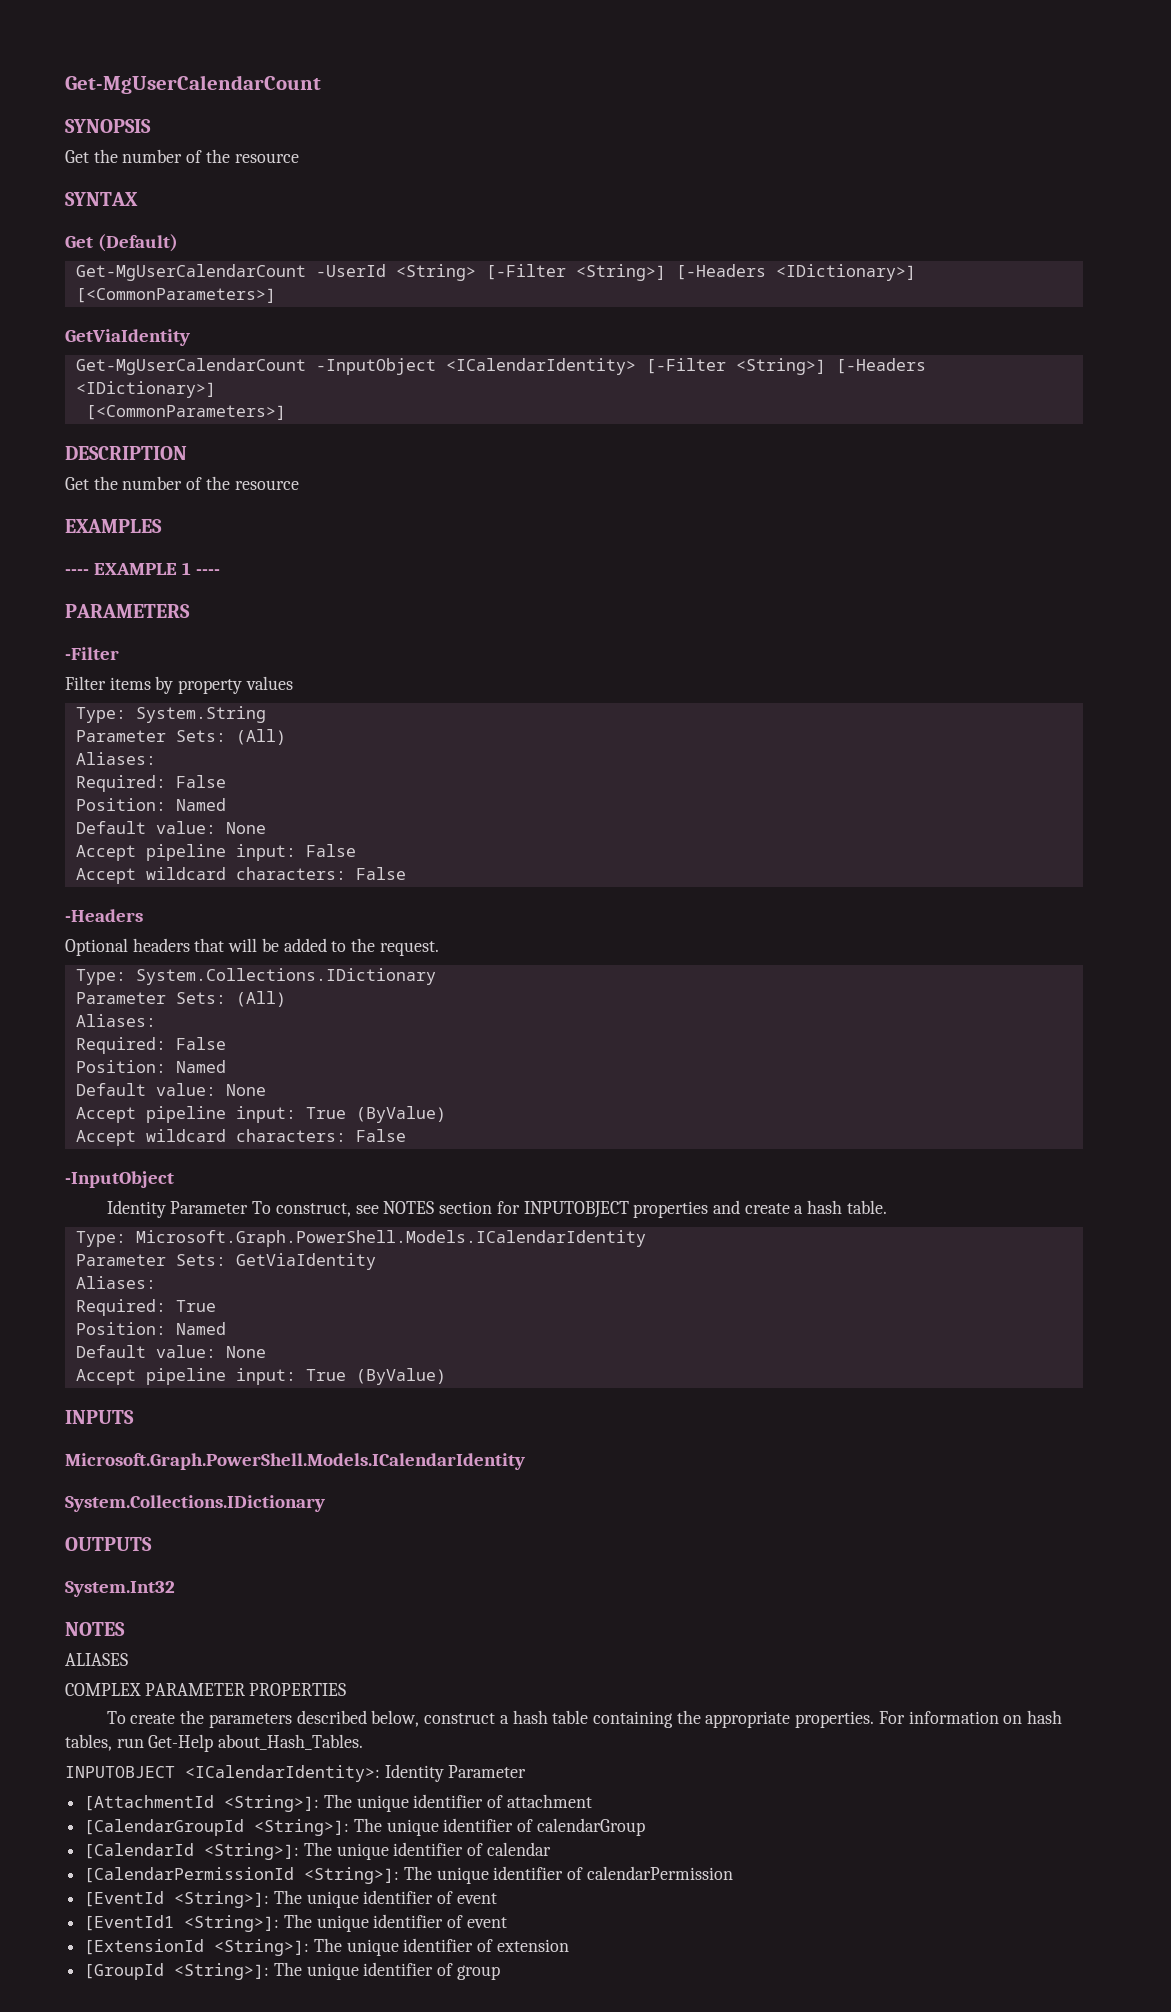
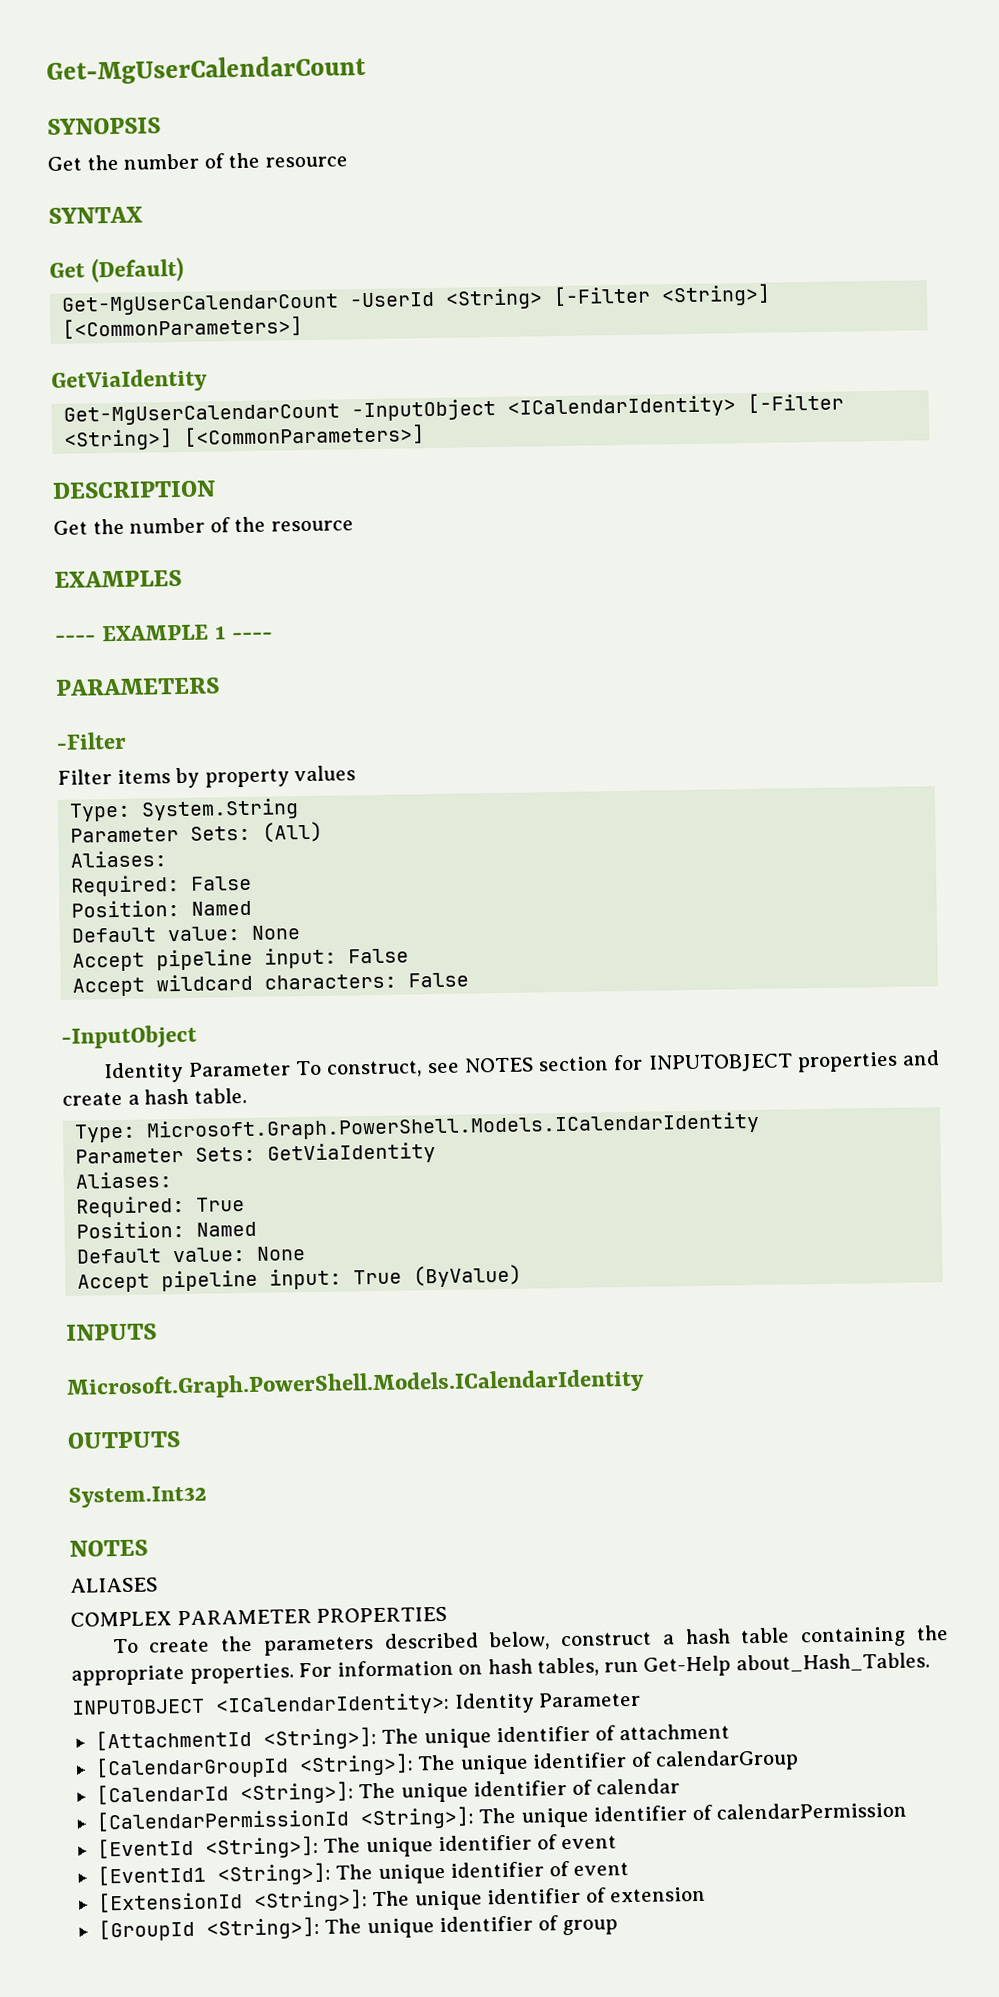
- Get-MgUserCalendarCount -UserId <String> [-Filter <String>] [-Headers <IDictionary>] [<CommonParameters>]
+ Get-MgUserCalendarCount -UserId <String> [-Filter <String>] [<CommonParameters>]
- Get-MgUserCalendarCount -InputObject <ICalendarIdentity> [-Filter <String>] [-Headers <IDictionary>]
- [<CommonParameters>]
+ Get-MgUserCalendarCount -InputObject <ICalendarIdentity> [-Filter <String>] [<CommonParameters>]
- -Headers
- Optional headers that will be added to the request.
- Type: System.Collections.IDictionary
- Parameter Sets: (All)
- Aliases:
- Required: False
- Position: Named
- Default value: None
- Accept pipeline input: True (ByValue)
- Accept wildcard characters: False
  INPUTS
  Microsoft.Graph.PowerShell.Models.ICalendarIdentity
- System.Collections.IDictionary

